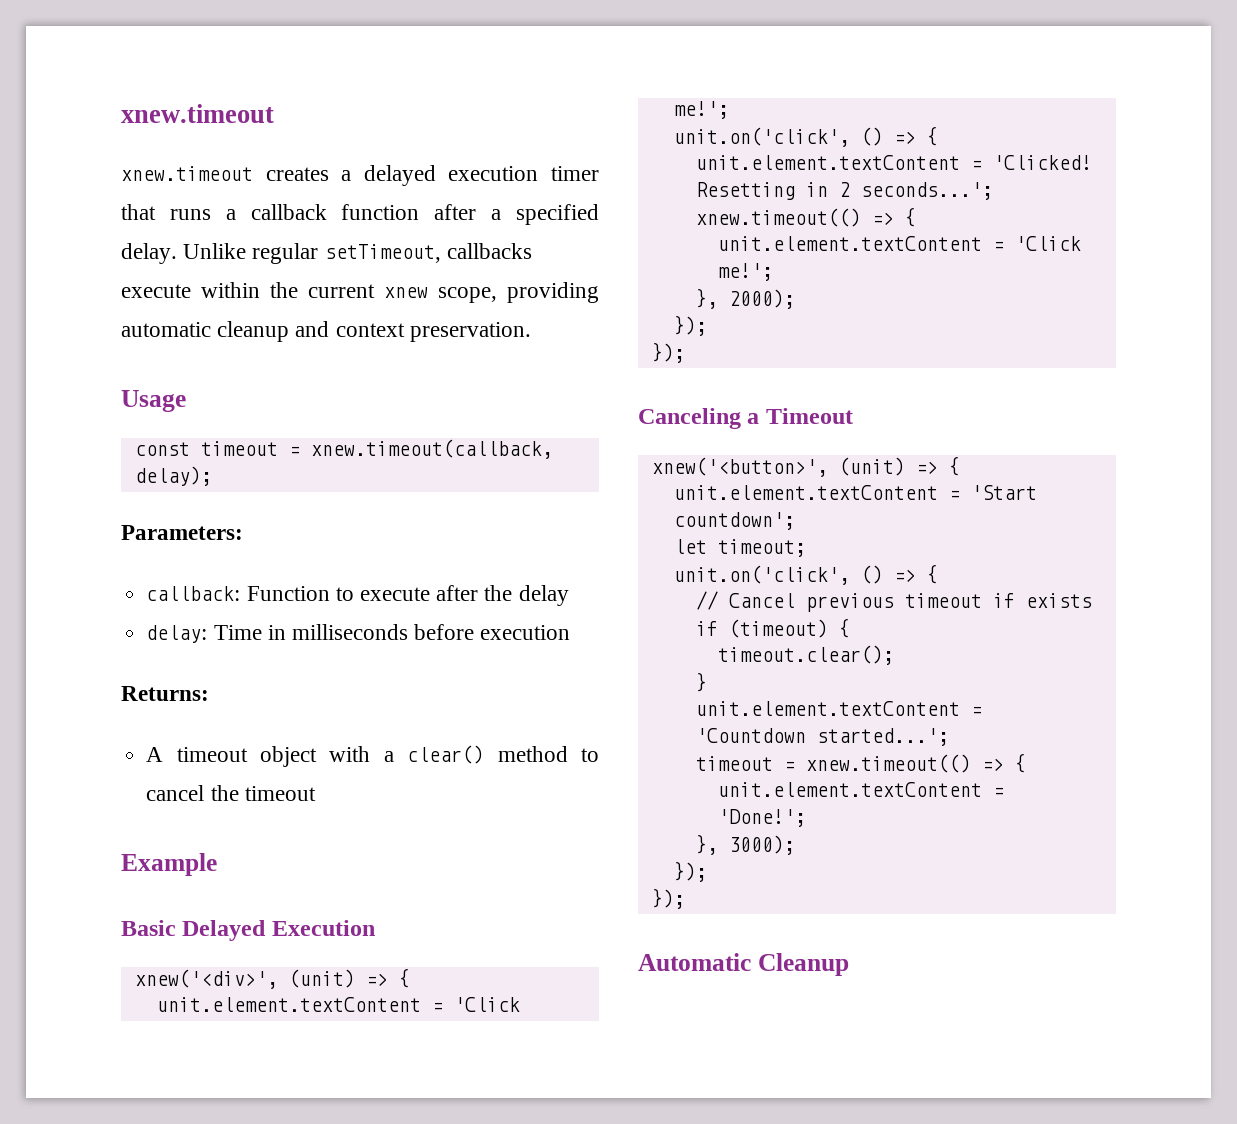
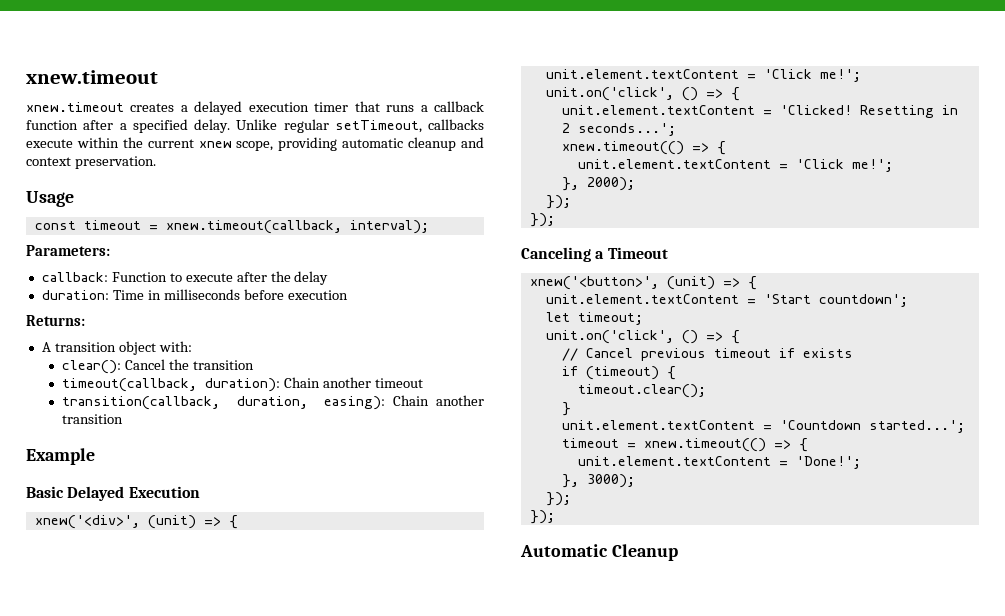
- const timeout = xnew.timeout(callback, delay);
+ const timeout = xnew.timeout(callback, interval);
- delay: Time in milliseconds before execution
+ duration: Time in milliseconds before execution
- A timeout object with a clear() method to cancel the timeout
+ A transition object with:
+ clear(): Cancel the transition
+ timeout(callback, duration): Chain another timeout
+ transition(callback, duration, easing): Chain another transition

